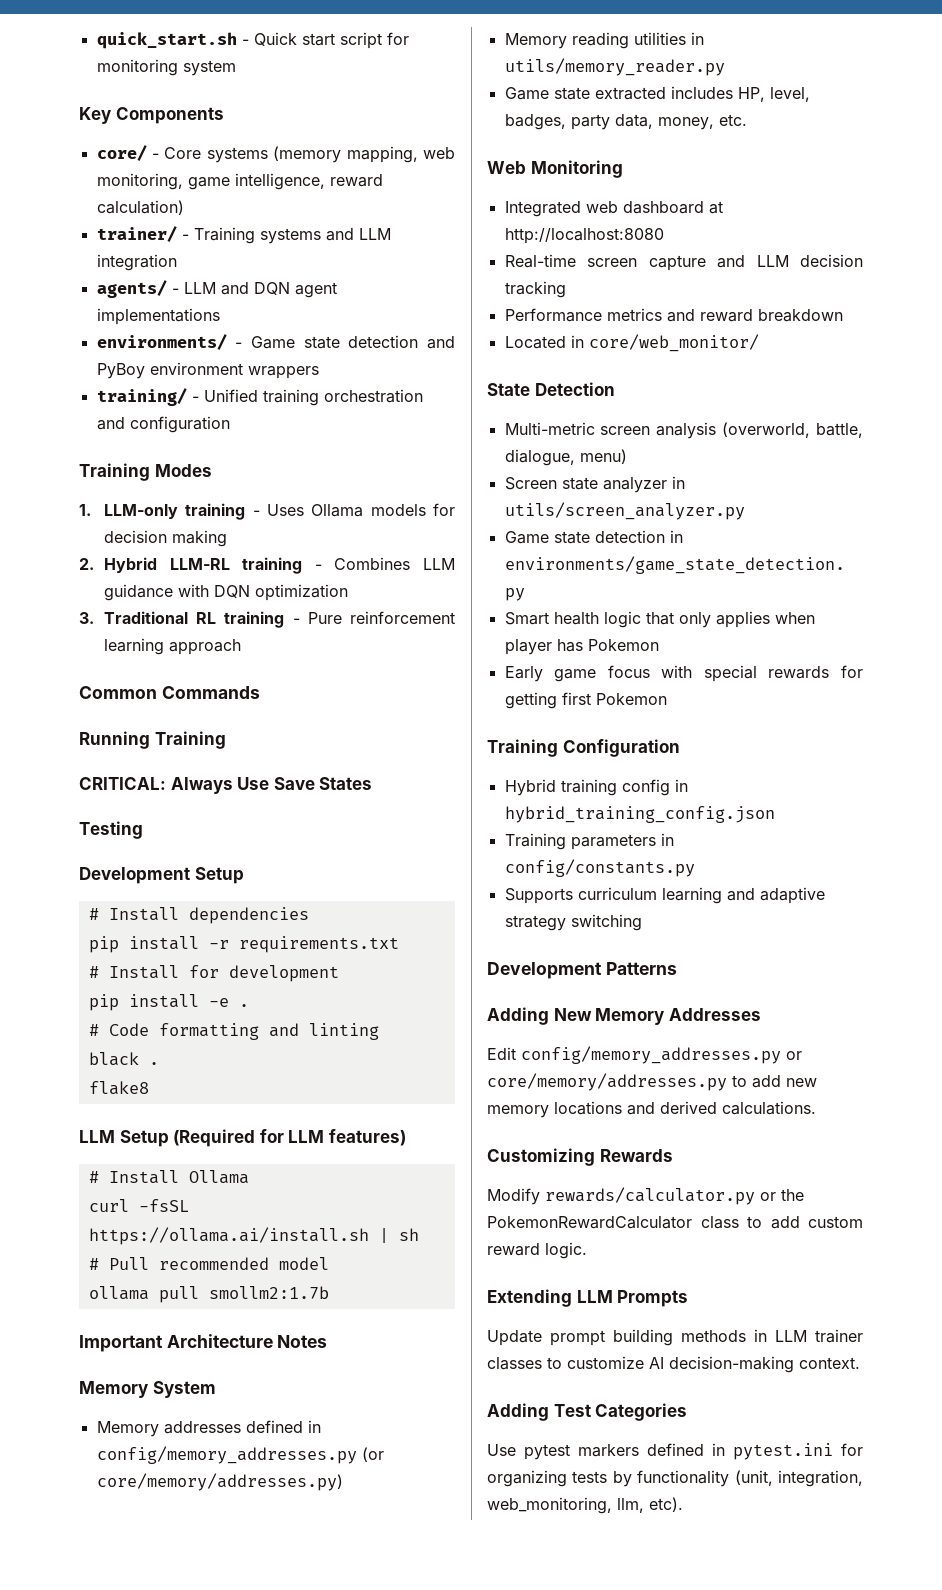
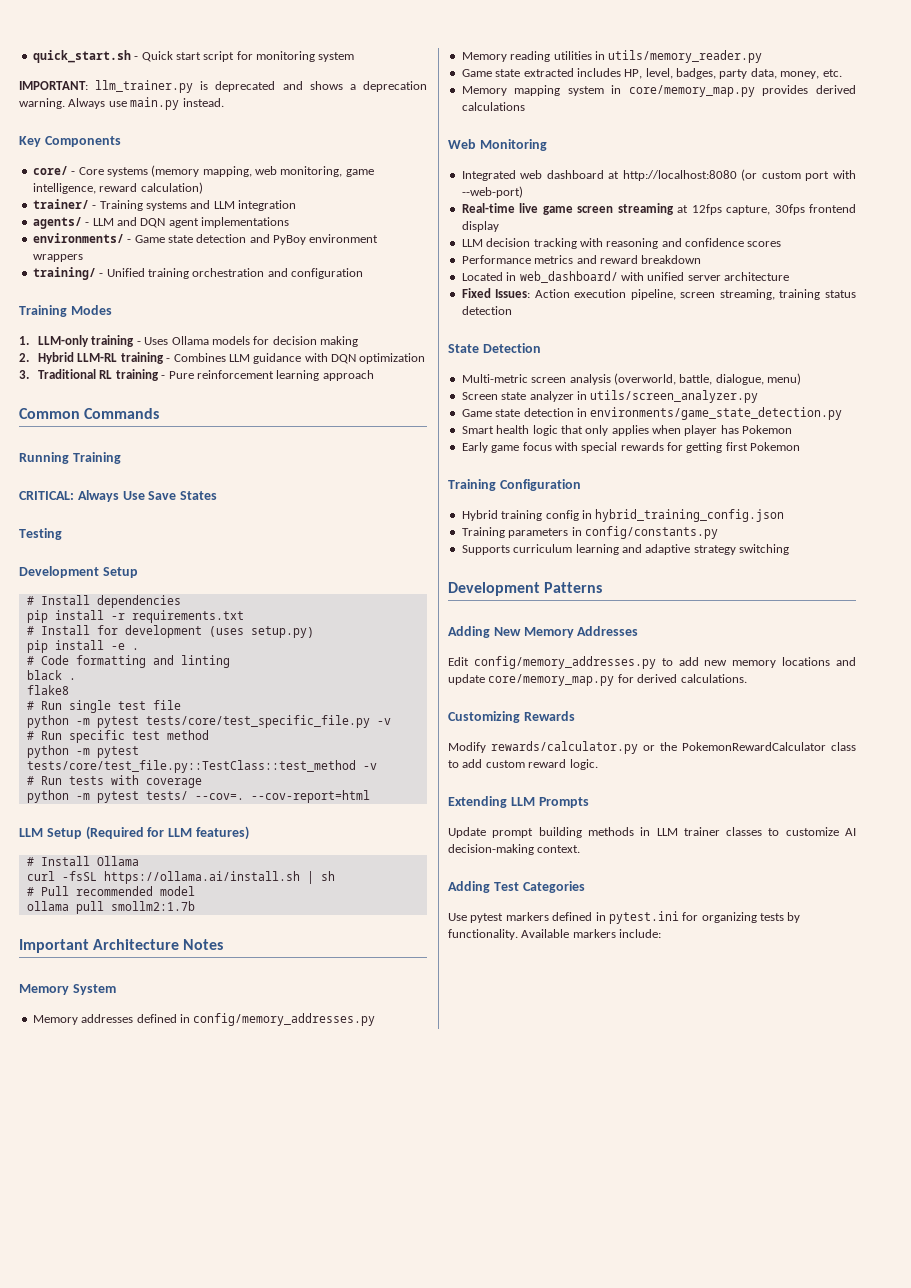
+ IMPORTANT: llm_trainer.py is deprecated and shows a deprecation warning. Always use main.py instead.
- # Install for development
+ # Install for development (uses setup.py)
+ # Run single test file
+ python -m pytest tests/core/test_specific_file.py -v
+ # Run specific test method
+ python -m pytest tests/core/test_file.py::TestClass::test_method -v
+ # Run tests with coverage
+ python -m pytest tests/ --cov=. --cov-report=html
- Memory addresses defined in config/memory_addresses.py (or core/memory/addresses.py)
+ Memory addresses defined in config/memory_addresses.py
+ Memory mapping system in core/memory_map.py provides derived calculations
- Integrated web dashboard at http://localhost:8080
- Real-time screen capture and LLM decision tracking
+ Integrated web dashboard at http://localhost:8080 (or custom port with --web-port)
+ Real-time live game screen streaming at 12fps capture, 30fps frontend display
+ LLM decision tracking with reasoning and confidence scores
- Located in core/web_monitor/
+ Located in web_dashboard/ with unified server architecture
+ Fixed Issues: Action execution pipeline, screen streaming, training status detection
- Edit config/memory_addresses.py or core/memory/addresses.py to add new memory locations and derived calculations.
+ Edit config/memory_addresses.py to add new memory locations and update core/memory_map.py for derived calculations.
- Use pytest markers defined in pytest.ini for organizing tests by functionality (unit, integration, web_monitoring, llm, etc).
+ Use pytest markers defined in pytest.ini for organizing tests by functionality. Available markers include:

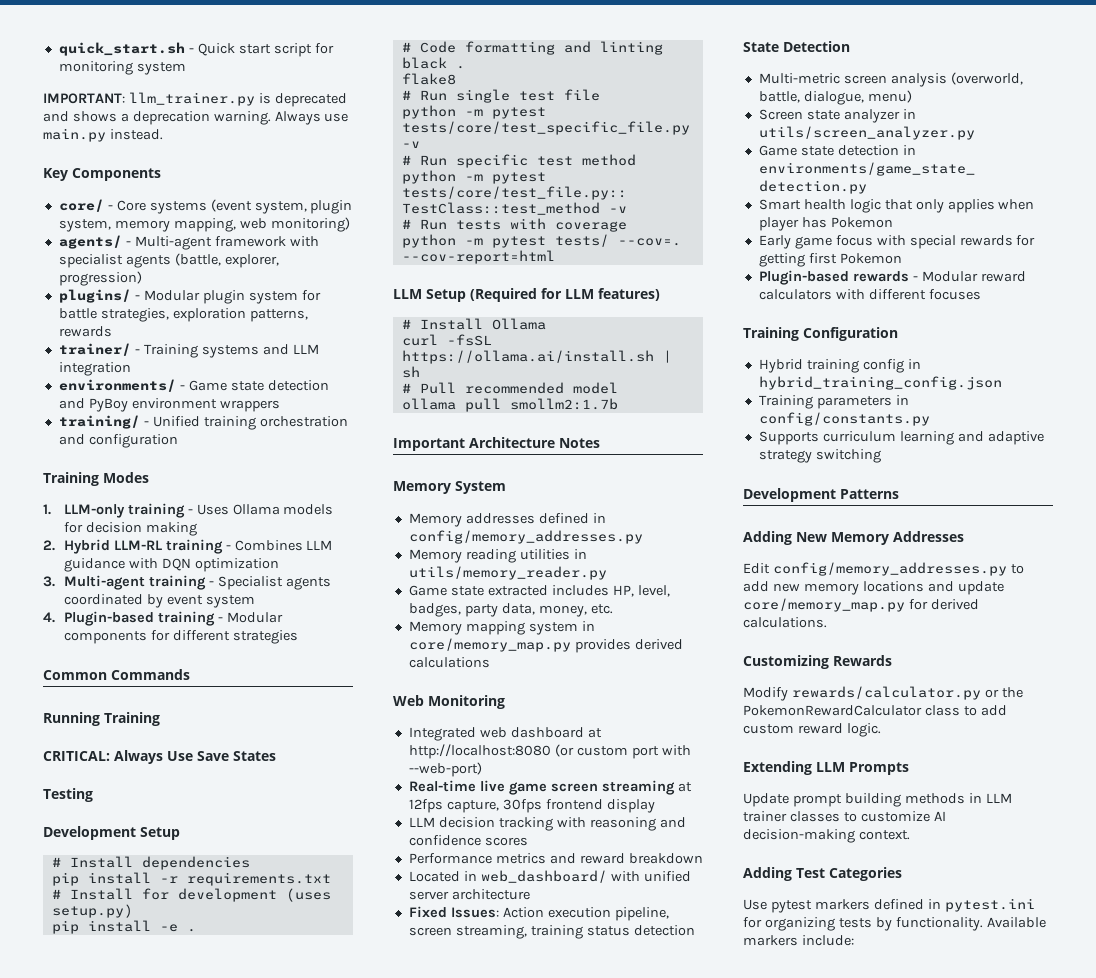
- core/ - Core systems (memory mapping, web monitoring, game intelligence, reward calculation)
+ core/ - Core systems (event system, plugin system, memory mapping, web monitoring)
+ agents/ - Multi-agent framework with specialist agents (battle, explorer, progression)
+ plugins/ - Modular plugin system for battle strategies, exploration patterns, rewards
- agents/ - LLM and DQN agent implementations
- 3. Traditional RL training - Pure reinforcement learning approach
+ 3. Multi-agent training - Specialist agents coordinated by event system
+ 4. Plugin-based training - Modular components for different strategies
+ Plugin-based rewards - Modular reward calculators with different focuses

